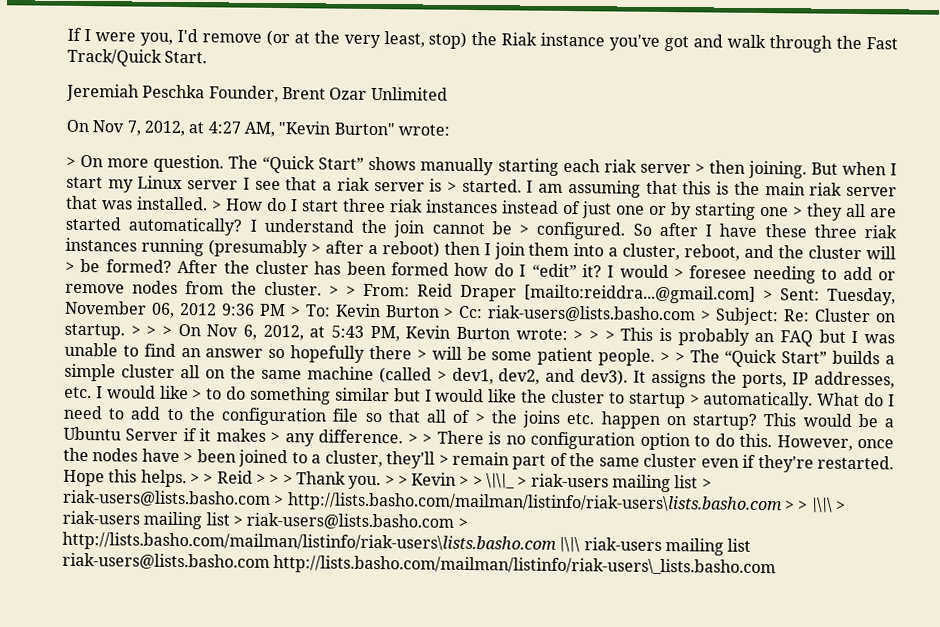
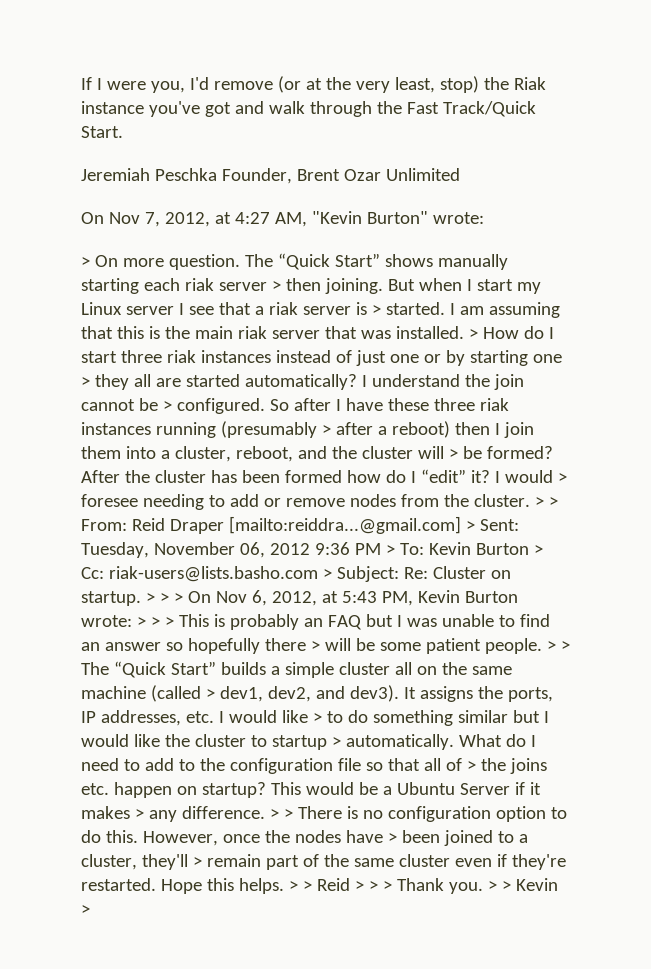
- > > Kevin > > \\\\_ > riak-users mailing list > riak-users@lists.basho.com > http://lists.basho.com/mailman/listinfo/riak-users\lists.basho.com > > \\\\ > riak-users mailing list > riak-users@lists.basho.com > http://lists.basho.com/mailman/listinfo/riak-users\lists.basho.com \\\\ riak-users mailing list riak-users@lists.basho.com http://lists.basho.com/mailman/listinfo/riak-users\_lists.basho.com
+ > > Kevin >

